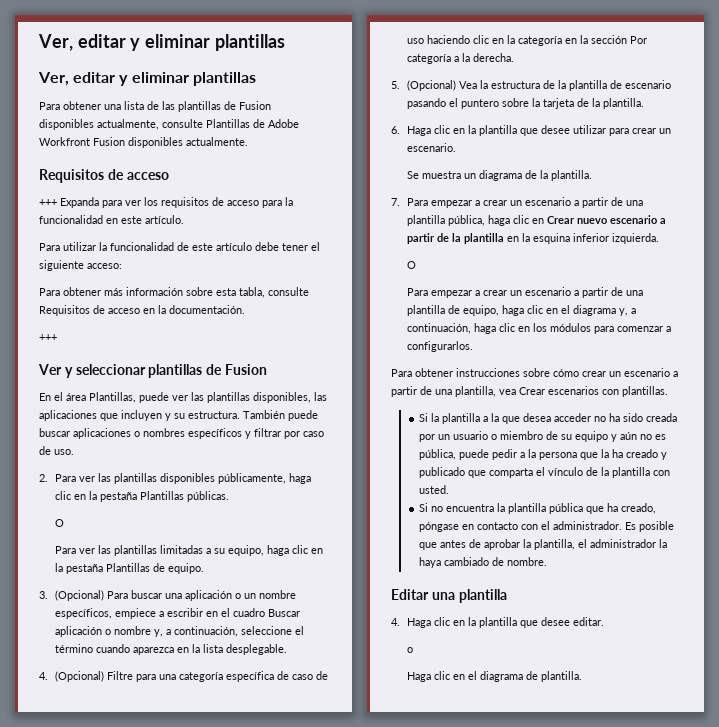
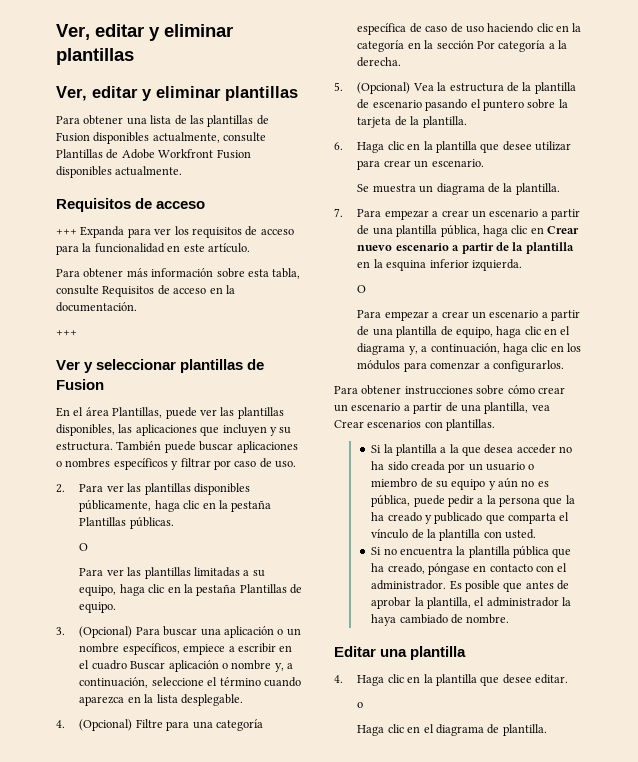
- Para utilizar la funcionalidad de este artículo debe tener el siguiente acceso:

